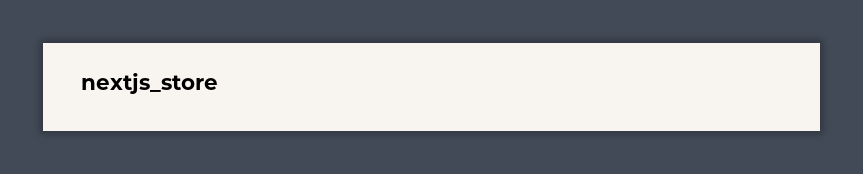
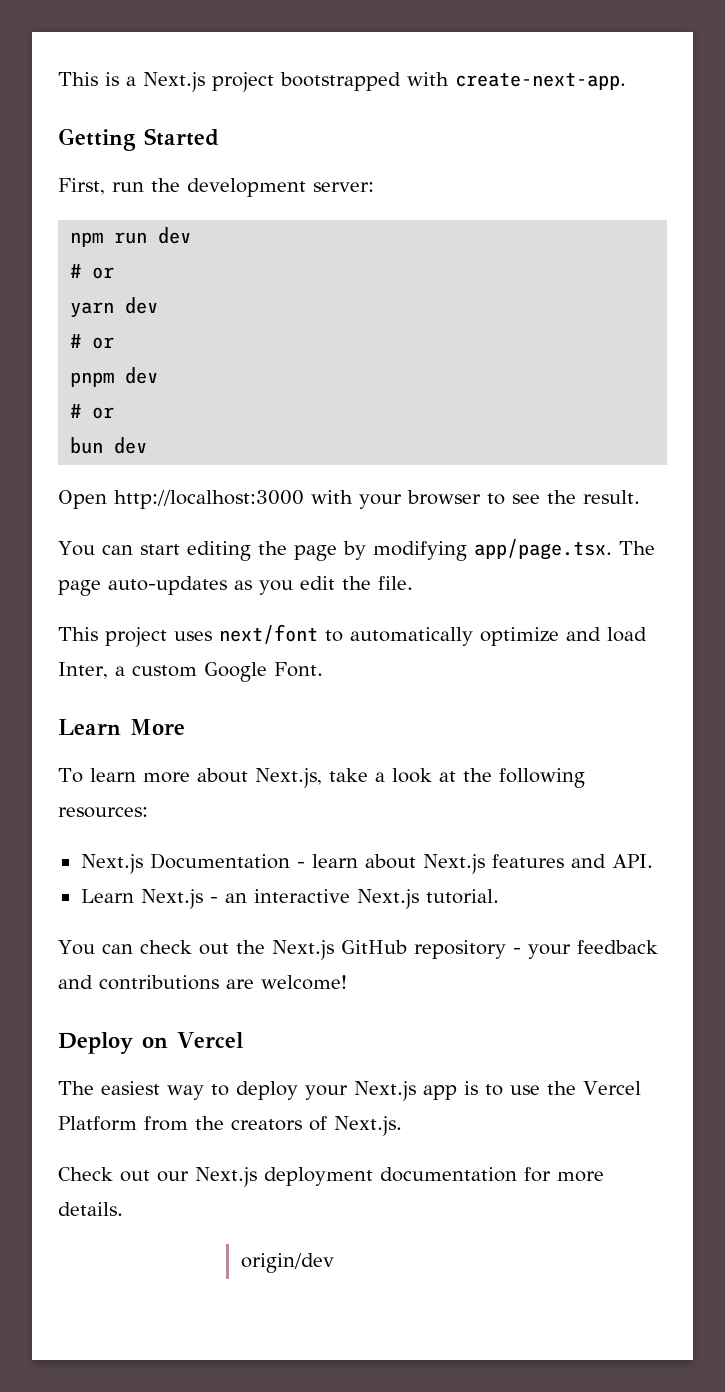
- nextjs_store
+ This is a Next.js project bootstrapped with create-next-app.
+ Getting Started
+ First, run the development server:
+ npm run dev
+ # or
+ yarn dev
+ # or
+ pnpm dev
+ # or
+ bun dev
+ Open http://localhost:3000 with your browser to see the result.
+ You can start editing the page by modifying app/page.tsx. The page auto-updates as you edit the file.
+ This project uses next/font to automatically optimize and load Inter, a custom Google Font.
+ Learn More
+ To learn more about Next.js, take a look at the following resources:
+ Next.js Documentation - learn about Next.js features and API.
+ Learn Next.js - an interactive Next.js tutorial.
+ You can check out the Next.js GitHub repository - your feedback and contributions are welcome!
+ Deploy on Vercel
+ The easiest way to deploy your Next.js app is to use the Vercel Platform from the creators of Next.js.
+ Check out our Next.js deployment documentation for more details.
+ origin/dev

